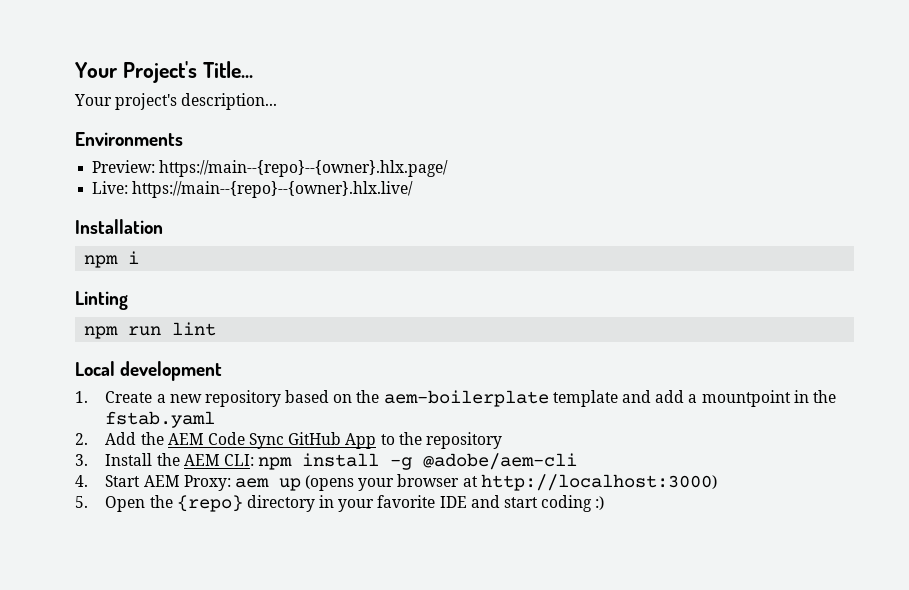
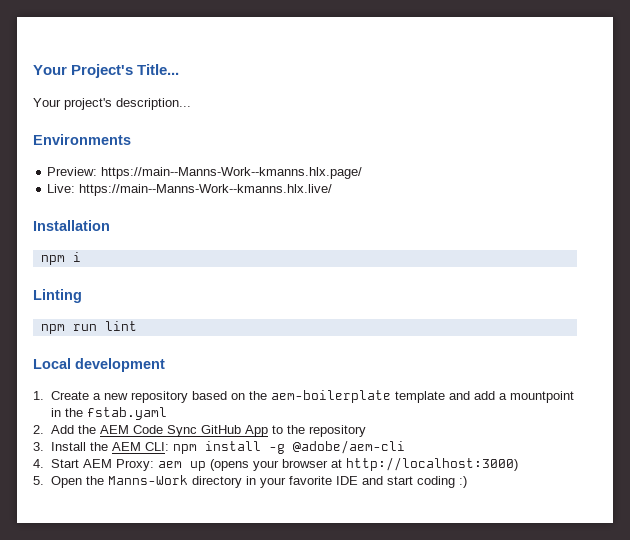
- Preview: https://main--{repo}--{owner}.hlx.page/
+ Preview: https://main--Manns-Work--kmanns.hlx.page/
- Live: https://main--{repo}--{owner}.hlx.live/
+ Live: https://main--Manns-Work--kmanns.hlx.live/
- 5. Open the {repo} directory in your favorite IDE and start coding :)
+ 5. Open the Manns-Work directory in your favorite IDE and start coding :)

